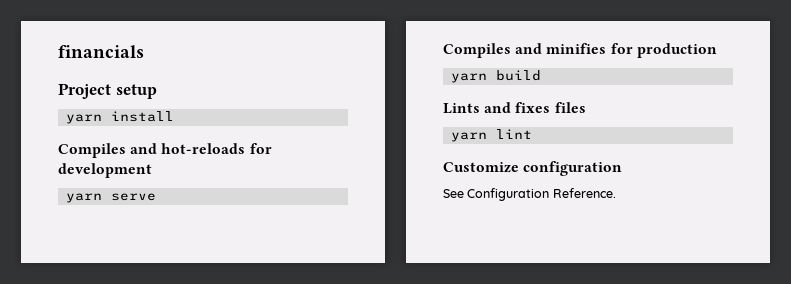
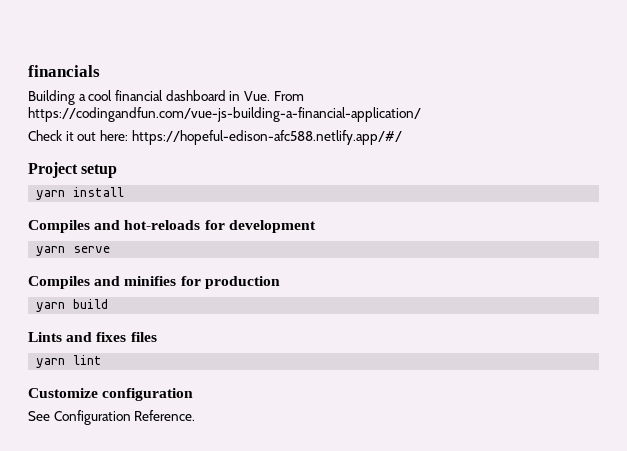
+ Building a cool financial dashboard in Vue. From https://codingandfun.com/vue-js-building-a-financial-application/
+ Check it out here: https://hopeful-edison-afc588.netlify.app/#/

